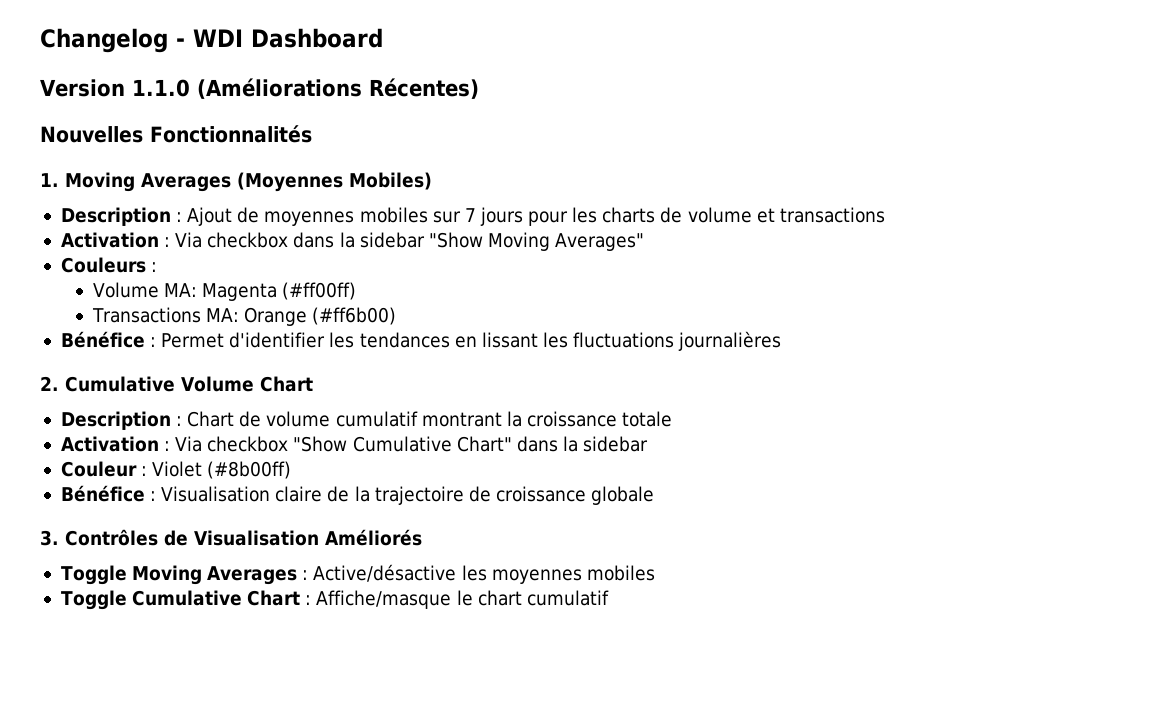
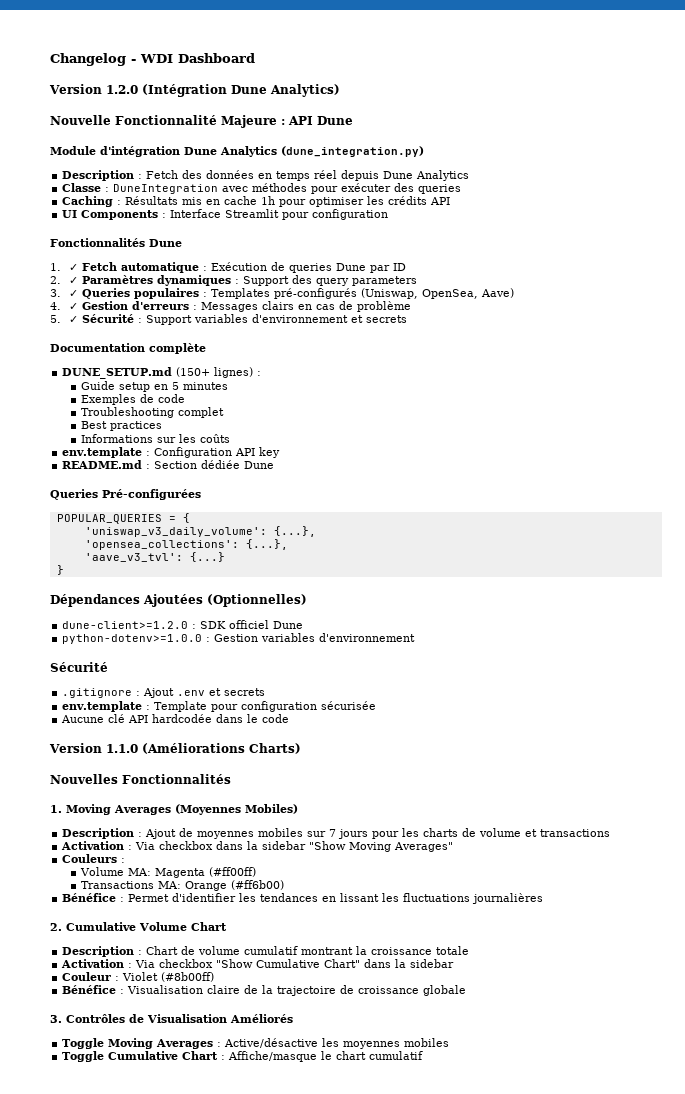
+ Version 1.2.0 (Intégration Dune Analytics)
+ Nouvelle Fonctionnalité Majeure : API Dune
+ Module d'intégration Dune Analytics (dune_integration.py)
+ Description : Fetch des données en temps réel depuis Dune Analytics
+ Classe : DuneIntegration avec méthodes pour exécuter des queries
+ Caching : Résultats mis en cache 1h pour optimiser les crédits API
+ UI Components : Interface Streamlit pour configuration
+ Fonctionnalités Dune
+ 1. ✓ Fetch automatique : Exécution de queries Dune par ID
+ 2. ✓ Paramètres dynamiques : Support des query parameters
+ 3. ✓ Queries populaires : Templates pré-configurés (Uniswap, OpenSea, Aave)
+ 4. ✓ Gestion d'erreurs : Messages clairs en cas de problème
+ 5. ✓ Sécurité : Support variables d'environnement et secrets
+ Documentation complète
+ DUNE_SETUP.md (150+ lignes) :
+ Guide setup en 5 minutes
+ Exemples de code
+ Troubleshooting complet
+ Best practices
+ Informations sur les coûts
+ env.template : Configuration API key
+ README.md : Section dédiée Dune
+ Queries Pré-configurées
+ POPULAR_QUERIES = {
+ 'uniswap_v3_daily_volume': {...},
+ 'opensea_collections': {...},
+ 'aave_v3_tvl': {...}
+ }
+ Dépendances Ajoutées (Optionnelles)
+ dune-client>=1.2.0 : SDK officiel Dune
+ python-dotenv>=1.0.0 : Gestion variables d'environnement
+ Sécurité
+ .gitignore : Ajout .env et secrets
+ env.template : Template pour configuration sécurisée
+ Aucune clé API hardcodée dans le code
- Version 1.1.0 (Améliorations Récentes)
+ Version 1.1.0 (Améliorations Charts)

